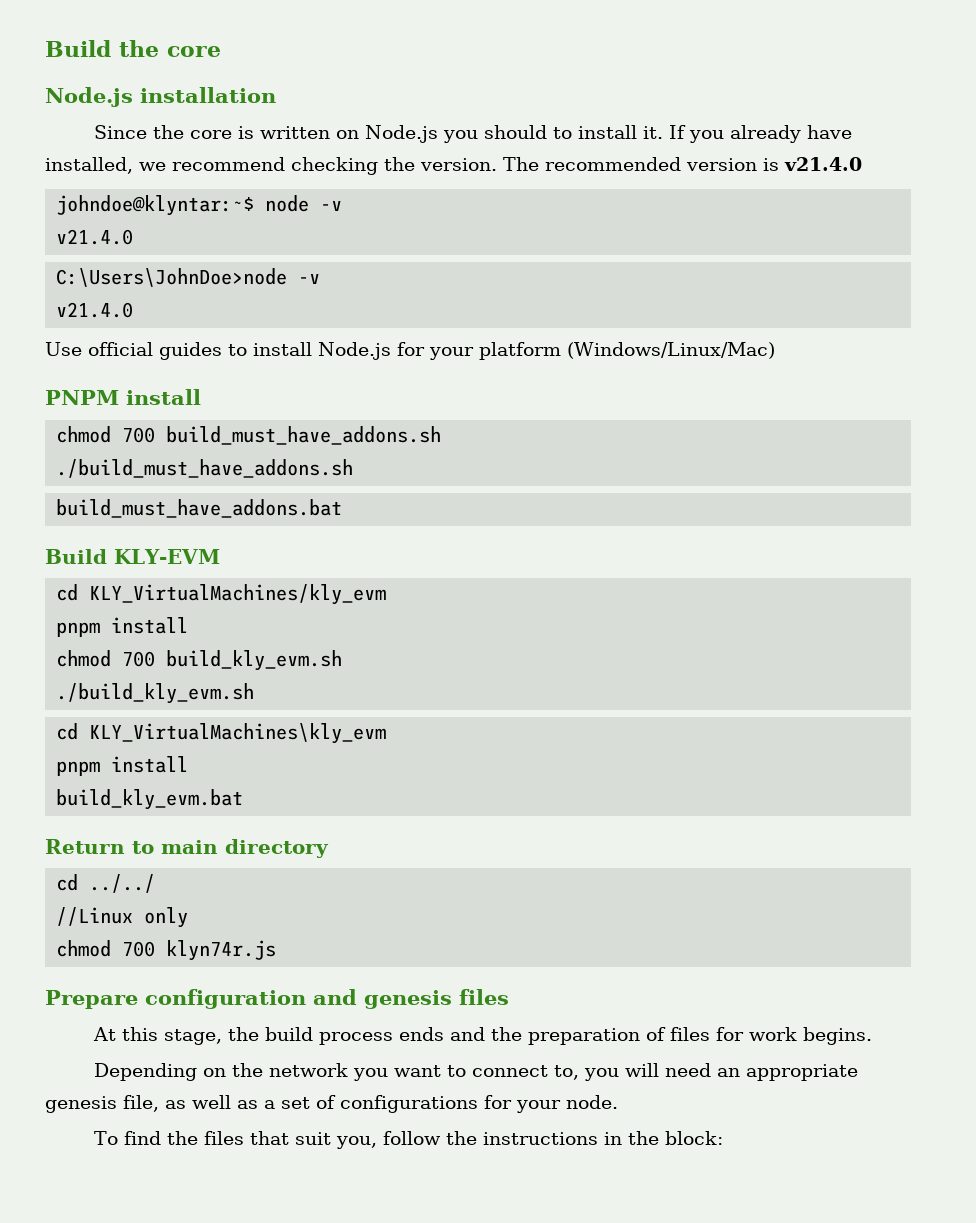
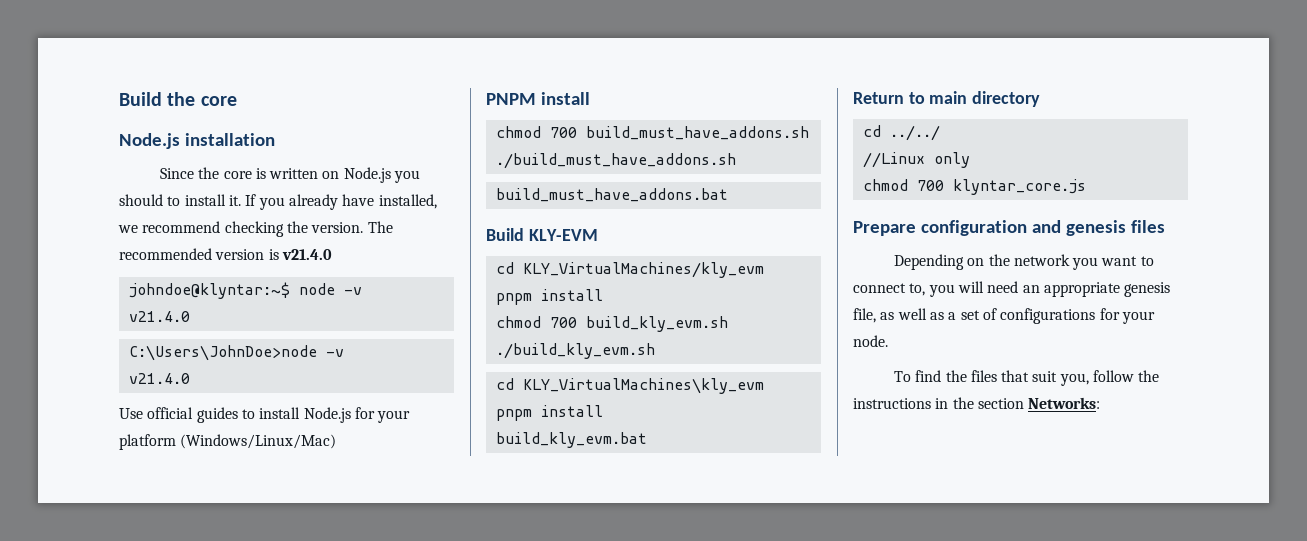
- chmod 700 klyn74r.js
+ chmod 700 klyntar_core.js
- At this stage, the build process ends and the preparation of files for work begins.
- To find the files that suit you, follow the instructions in the block:
+ To find the files that suit you, follow the instructions in the section Networks:

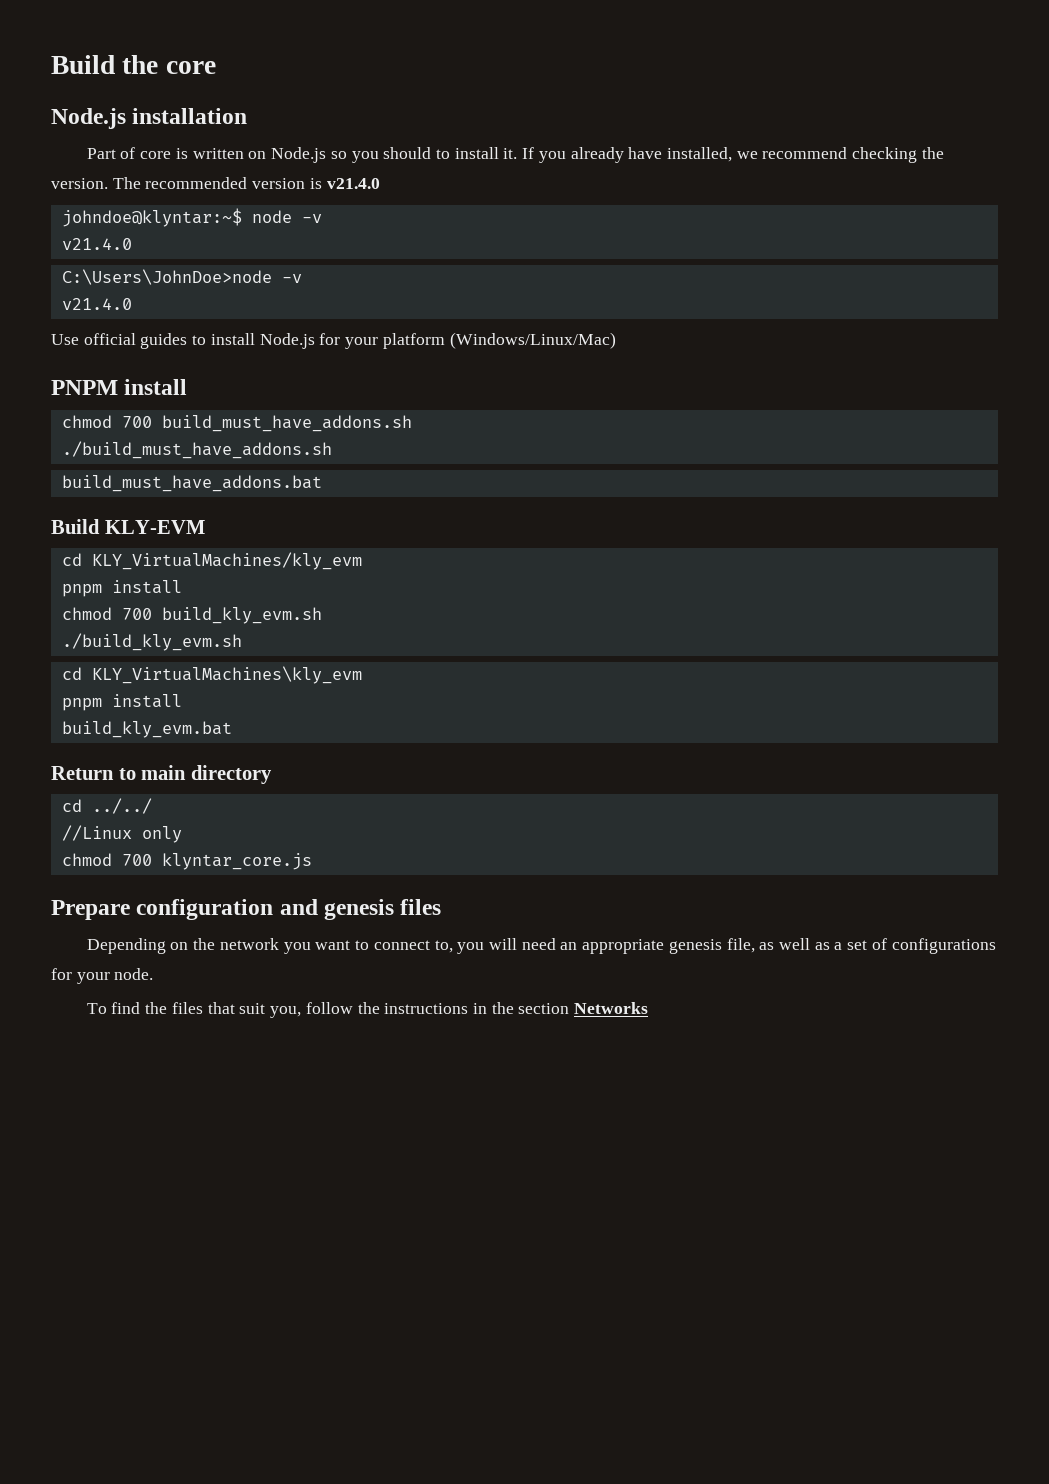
- Since the core is written on Node.js you should to install it.
+ Part of core is written on Node.js so you should to install it.
- To find the files that suit you, follow the instructions in the section Networks:
+ To find the files that suit you, follow the instructions in the section Networks

